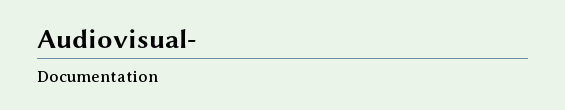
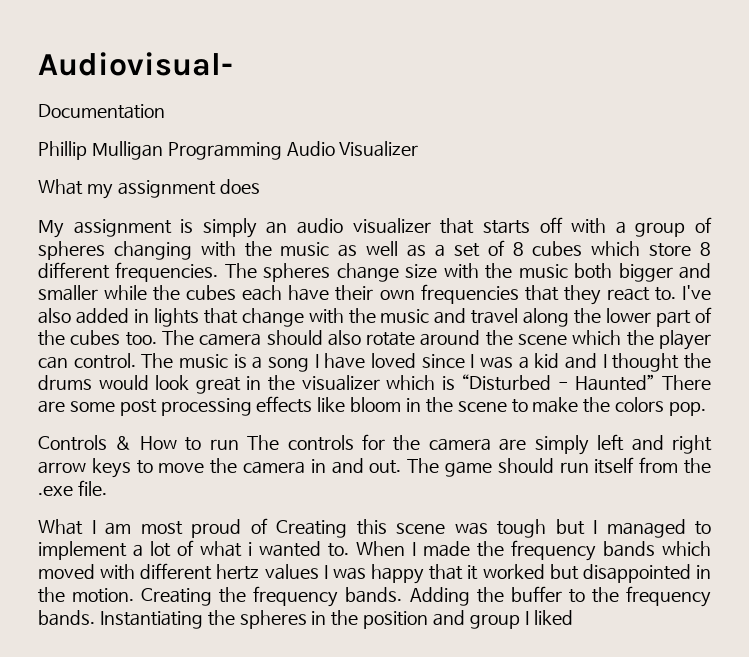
+ Phillip Mulligan Programming Audio Visualizer
+ What my assignment does
+ My assignment is simply an audio visualizer that starts off with a group of spheres changing with the music as well as a set of 8 cubes which store 8 different frequencies. The spheres change size with the music both bigger and smaller while the cubes each have their own frequencies that they react to. I've also added in lights that change with the music and travel along the lower part of the cubes too. The camera should also rotate around the scene which the player can control. The music is a song I have loved since I was a kid and I thought the drums would look great in the visualizer which is “Disturbed - Haunted” There are some post processing effects like bloom in the scene to make the colors pop.
+ Controls & How to run The controls for the camera are simply left and right arrow keys to move the camera in and out. The game should run itself from the .exe file.
+ What I am most proud of Creating this scene was tough but I managed to implement a lot of what i wanted to. When I made the frequency bands which moved with different hertz values I was happy that it worked but disappointed in the motion. Creating the frequency bands. Adding the buffer to the frequency bands. Instantiating the spheres in the position and group I liked

